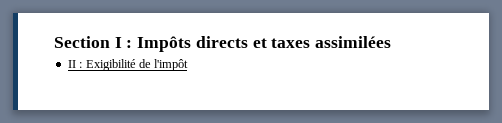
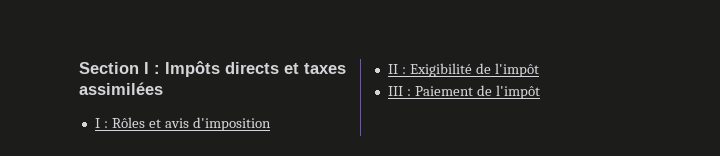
+ I : Rôles et avis d'imposition
+ III : Paiement de l'impôt

